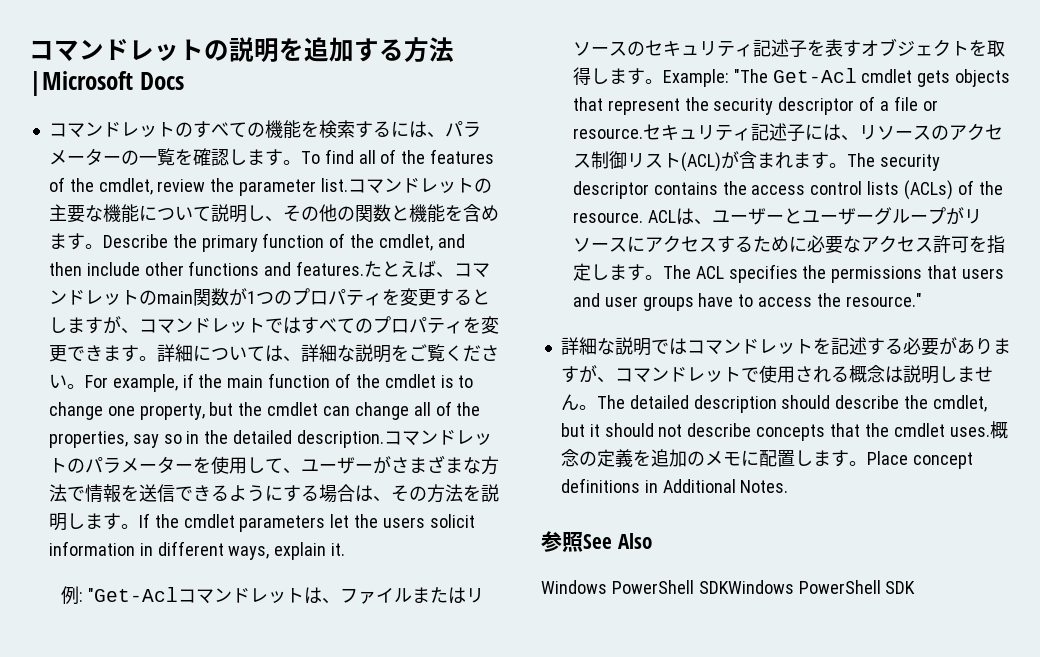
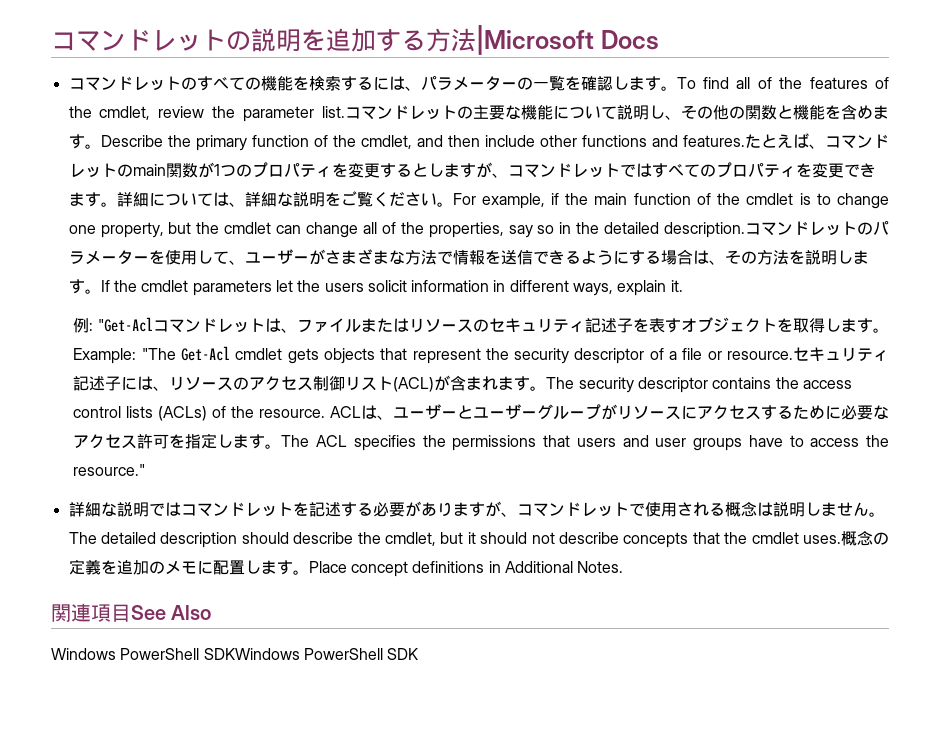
- 参照See Also
+ 関連項目See Also

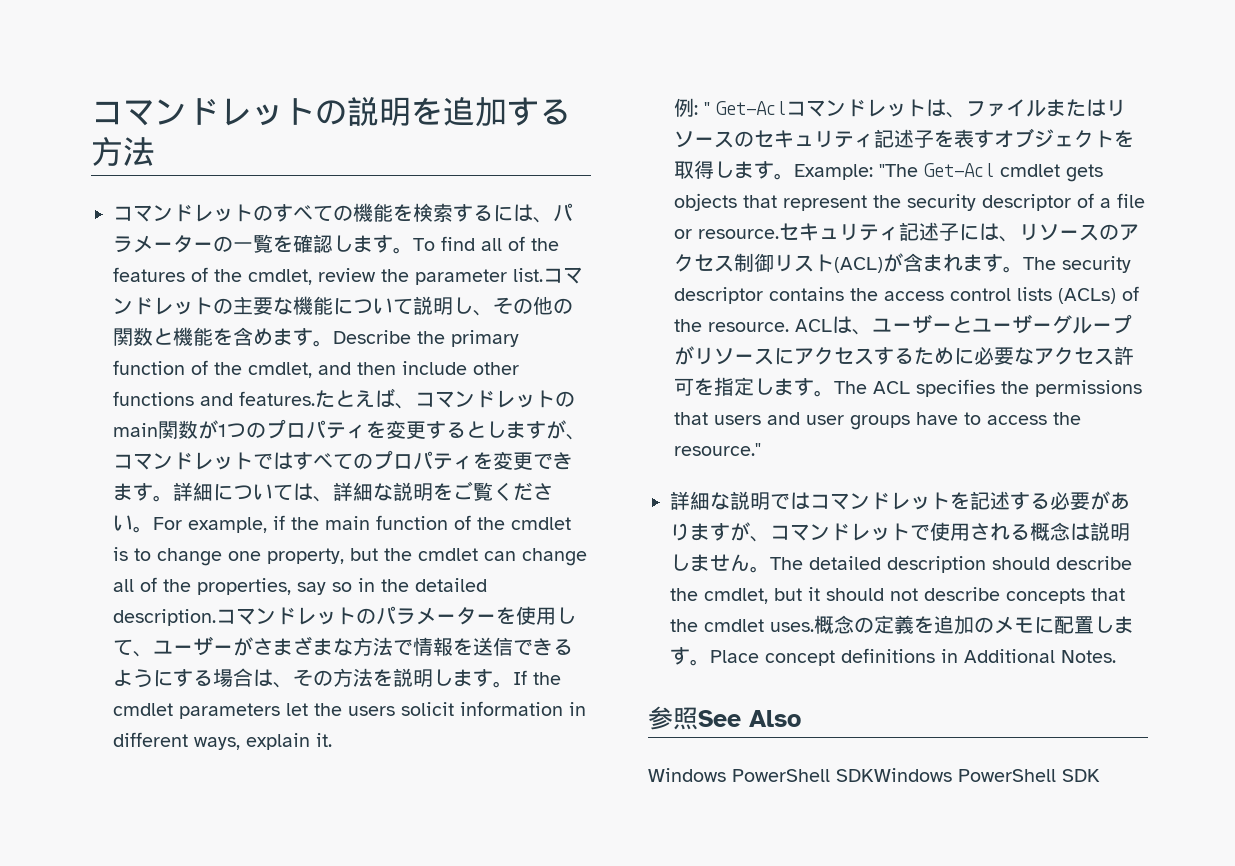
- コマンドレットの説明を追加する方法|Microsoft Docs
+ コマンドレットの説明を追加する方法
- 例: "Get-Aclコマンドレットは、ファイルまたはリソースのセキュリティ記述子を表すオブジェクトを取得します。
+ 例: " Get-Aclコマンドレットは、ファイルまたはリソースのセキュリティ記述子を表すオブジェクトを取得します。
- 関連項目See Also
+ 参照See Also

